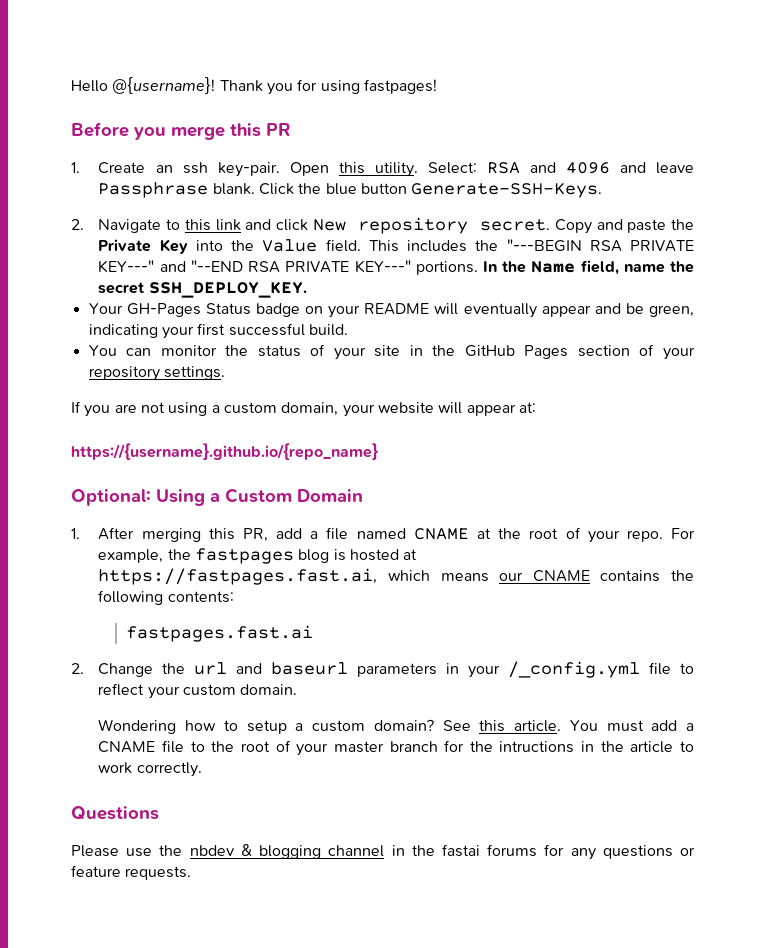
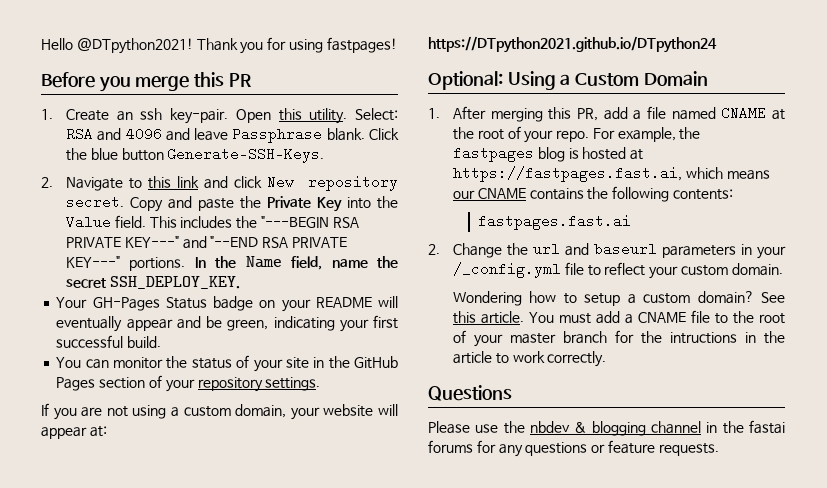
- Hello @{username}!
+ Hello @DTpython2021!
- https://{username}.github.io/{repo_name}
+ https://DTpython2021.github.io/DTpython24

